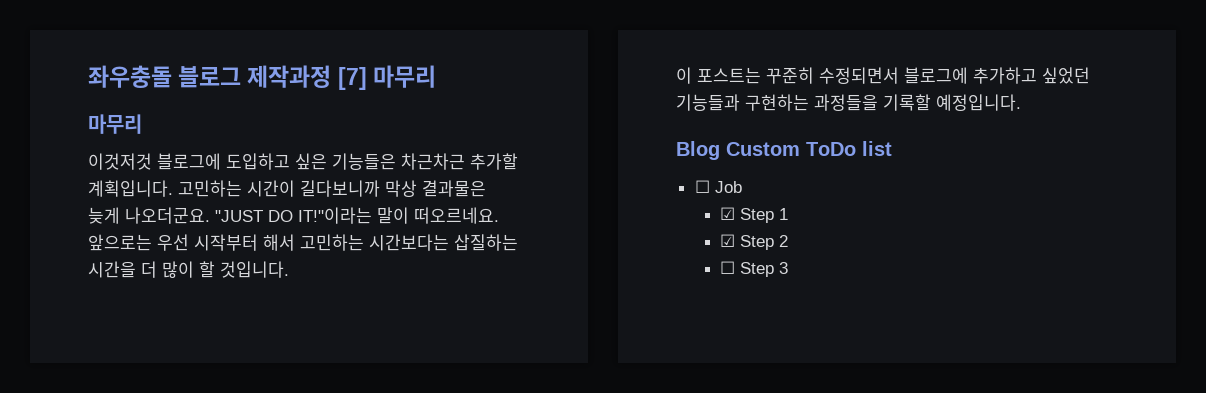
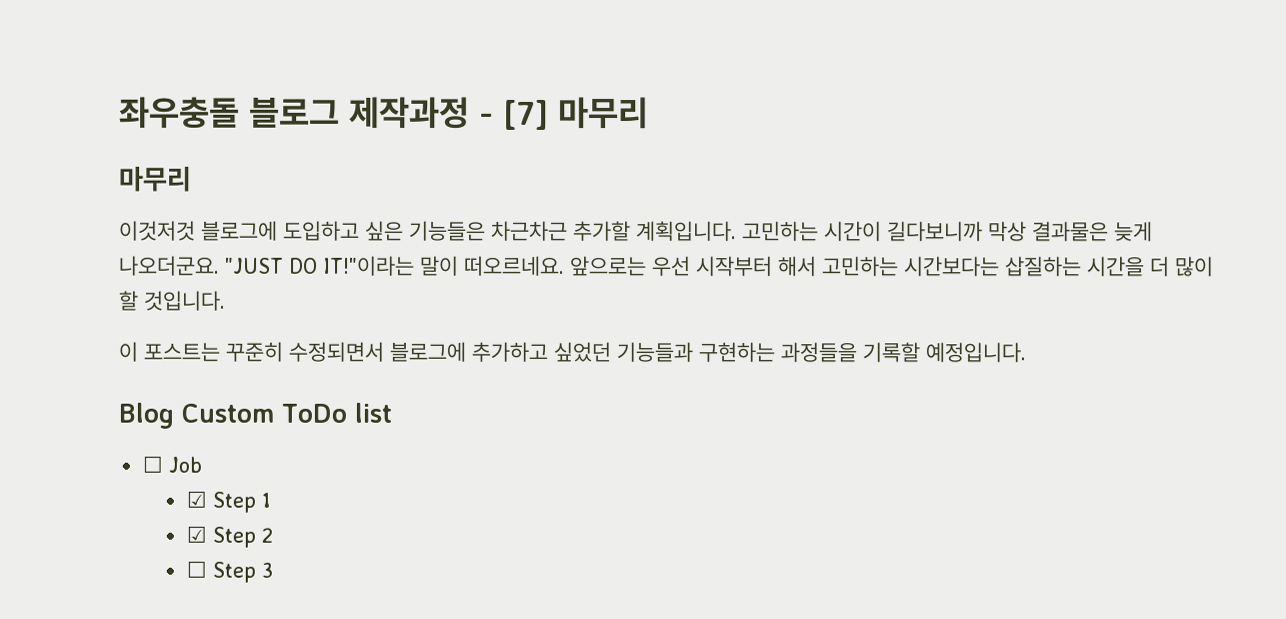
- 좌우충돌 블로그 제작과정 [7] 마무리
+ 좌우충돌 블로그 제작과정 - [7] 마무리

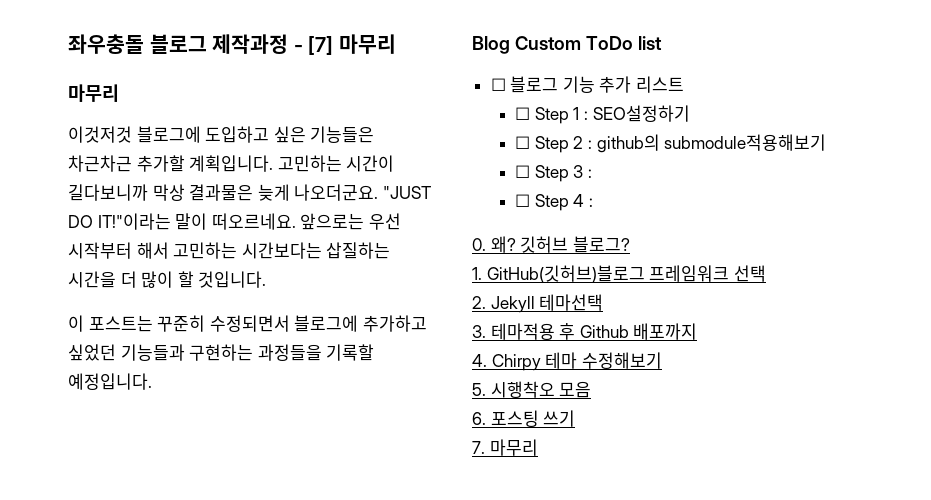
- ☐ Job
- ☑ Step 1
- ☑ Step 2
+ ☐ 블로그 기능 추가 리스트
+ ☐ Step 1 : SEO설정하기
+ ☐ Step 2 : github의 submodule적용해보기
- ☐ Step 3
+ ☐ Step 3 :
+ ☐ Step 4 :
+ 0. 왜? 깃허브 블로그?
+ 1. GitHub(깃허브)블로그 프레임워크 선택
+ 2. Jekyll 테마선택
+ 3. 테마적용 후 Github 배포까지
+ 4. Chirpy 테마 수정해보기
+ 5. 시행착오 모음
+ 6. 포스팅 쓰기
+ 7. 마무리

